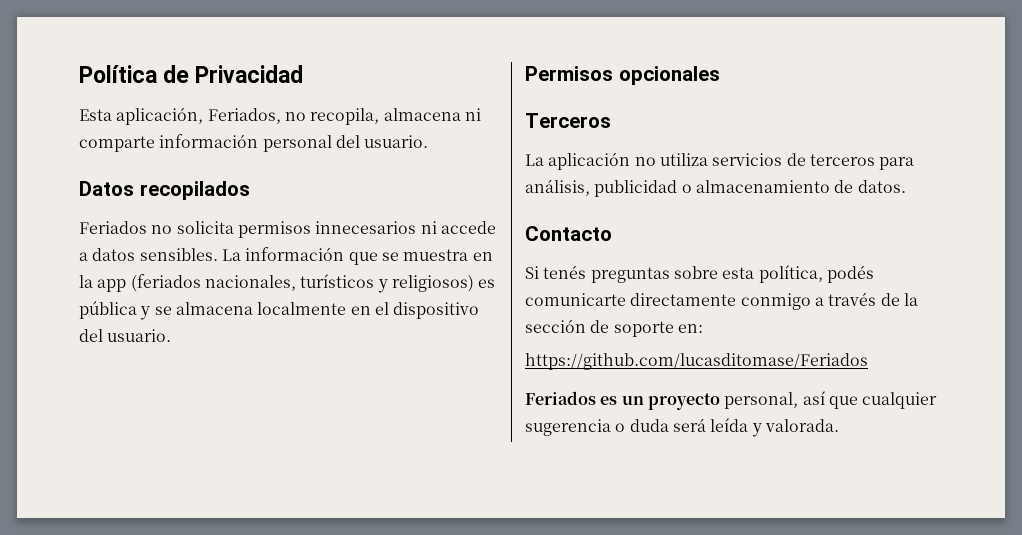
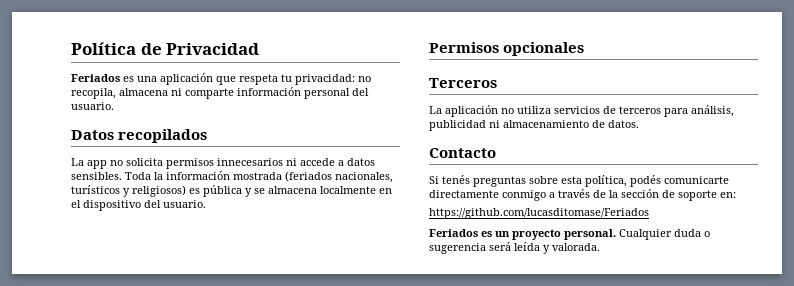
- Esta aplicación, Feriados, no recopila, almacena ni comparte información personal del usuario.
+ Feriados es una aplicación que respeta tu privacidad: no recopila, almacena ni comparte información personal del usuario.
- Feriados no solicita permisos innecesarios ni accede a datos sensibles.
+ La app no solicita permisos innecesarios ni accede a datos sensibles.
- La información que se muestra en la app (feriados nacionales, turísticos y religiosos) es pública y se almacena localmente en el dispositivo del usuario.
+ Toda la información mostrada (feriados nacionales, turísticos y religiosos) es pública y se almacena localmente en el dispositivo del usuario.
- La aplicación no utiliza servicios de terceros para análisis, publicidad o almacenamiento de datos.
+ La aplicación no utiliza servicios de terceros para análisis, publicidad ni almacenamiento de datos.
- Feriados es un proyecto personal, así que cualquier sugerencia o duda será leída y valorada.
+ Feriados es un proyecto personal. Cualquier duda o sugerencia será leída y valorada.

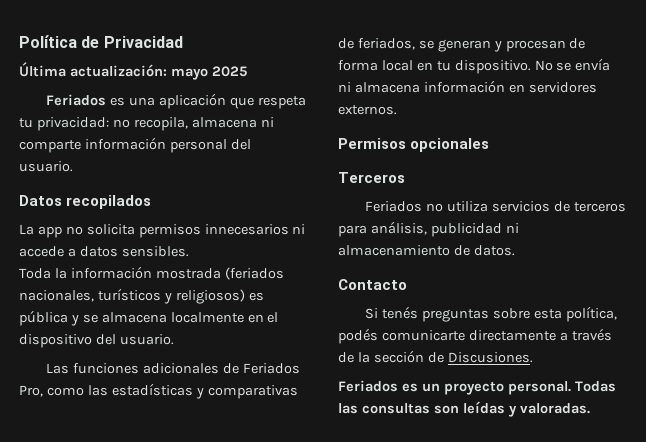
+ Última actualización: mayo 2025
- La app no solicita permisos innecesarios ni accede a datos sensibles. Toda la información mostrada (feriados nacionales, turísticos y religiosos) es pública y se almacena localmente en el dispositivo del usuario.
+ La app no solicita permisos innecesarios ni accede a datos sensibles.
+ Toda la información mostrada (feriados nacionales, turísticos y religiosos) es pública y se almacena localmente en el dispositivo del usuario.
+ Las funciones adicionales de Feriados Pro, como las estadísticas y comparativas de feriados, se generan y procesan de forma local en tu dispositivo. No se envía ni almacena información en servidores externos.
- La aplicación no utiliza servicios de terceros para análisis, publicidad ni almacenamiento de datos.
+ Feriados no utiliza servicios de terceros para análisis, publicidad ni almacenamiento de datos.
- Si tenés preguntas sobre esta política, podés comunicarte directamente conmigo a través de la sección de soporte en:
- https://github.com/lucasditomase/Feriados
+ Si tenés preguntas sobre esta política, podés comunicarte directamente a través de la sección de Discusiones.
- Cualquier duda o sugerencia será leída y valorada.
+ Todas las consultas son leídas y valoradas.

